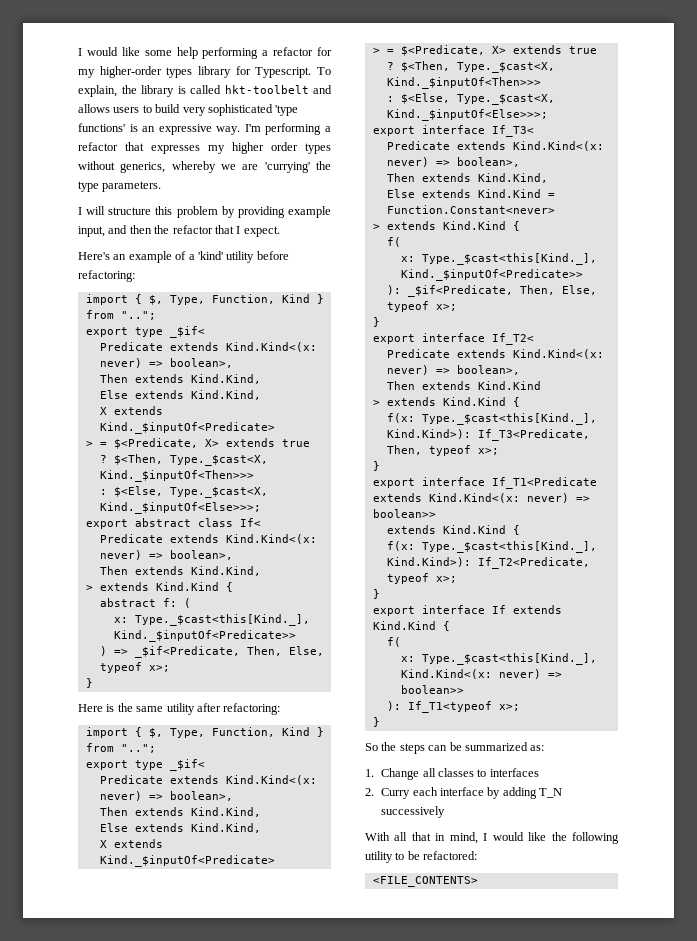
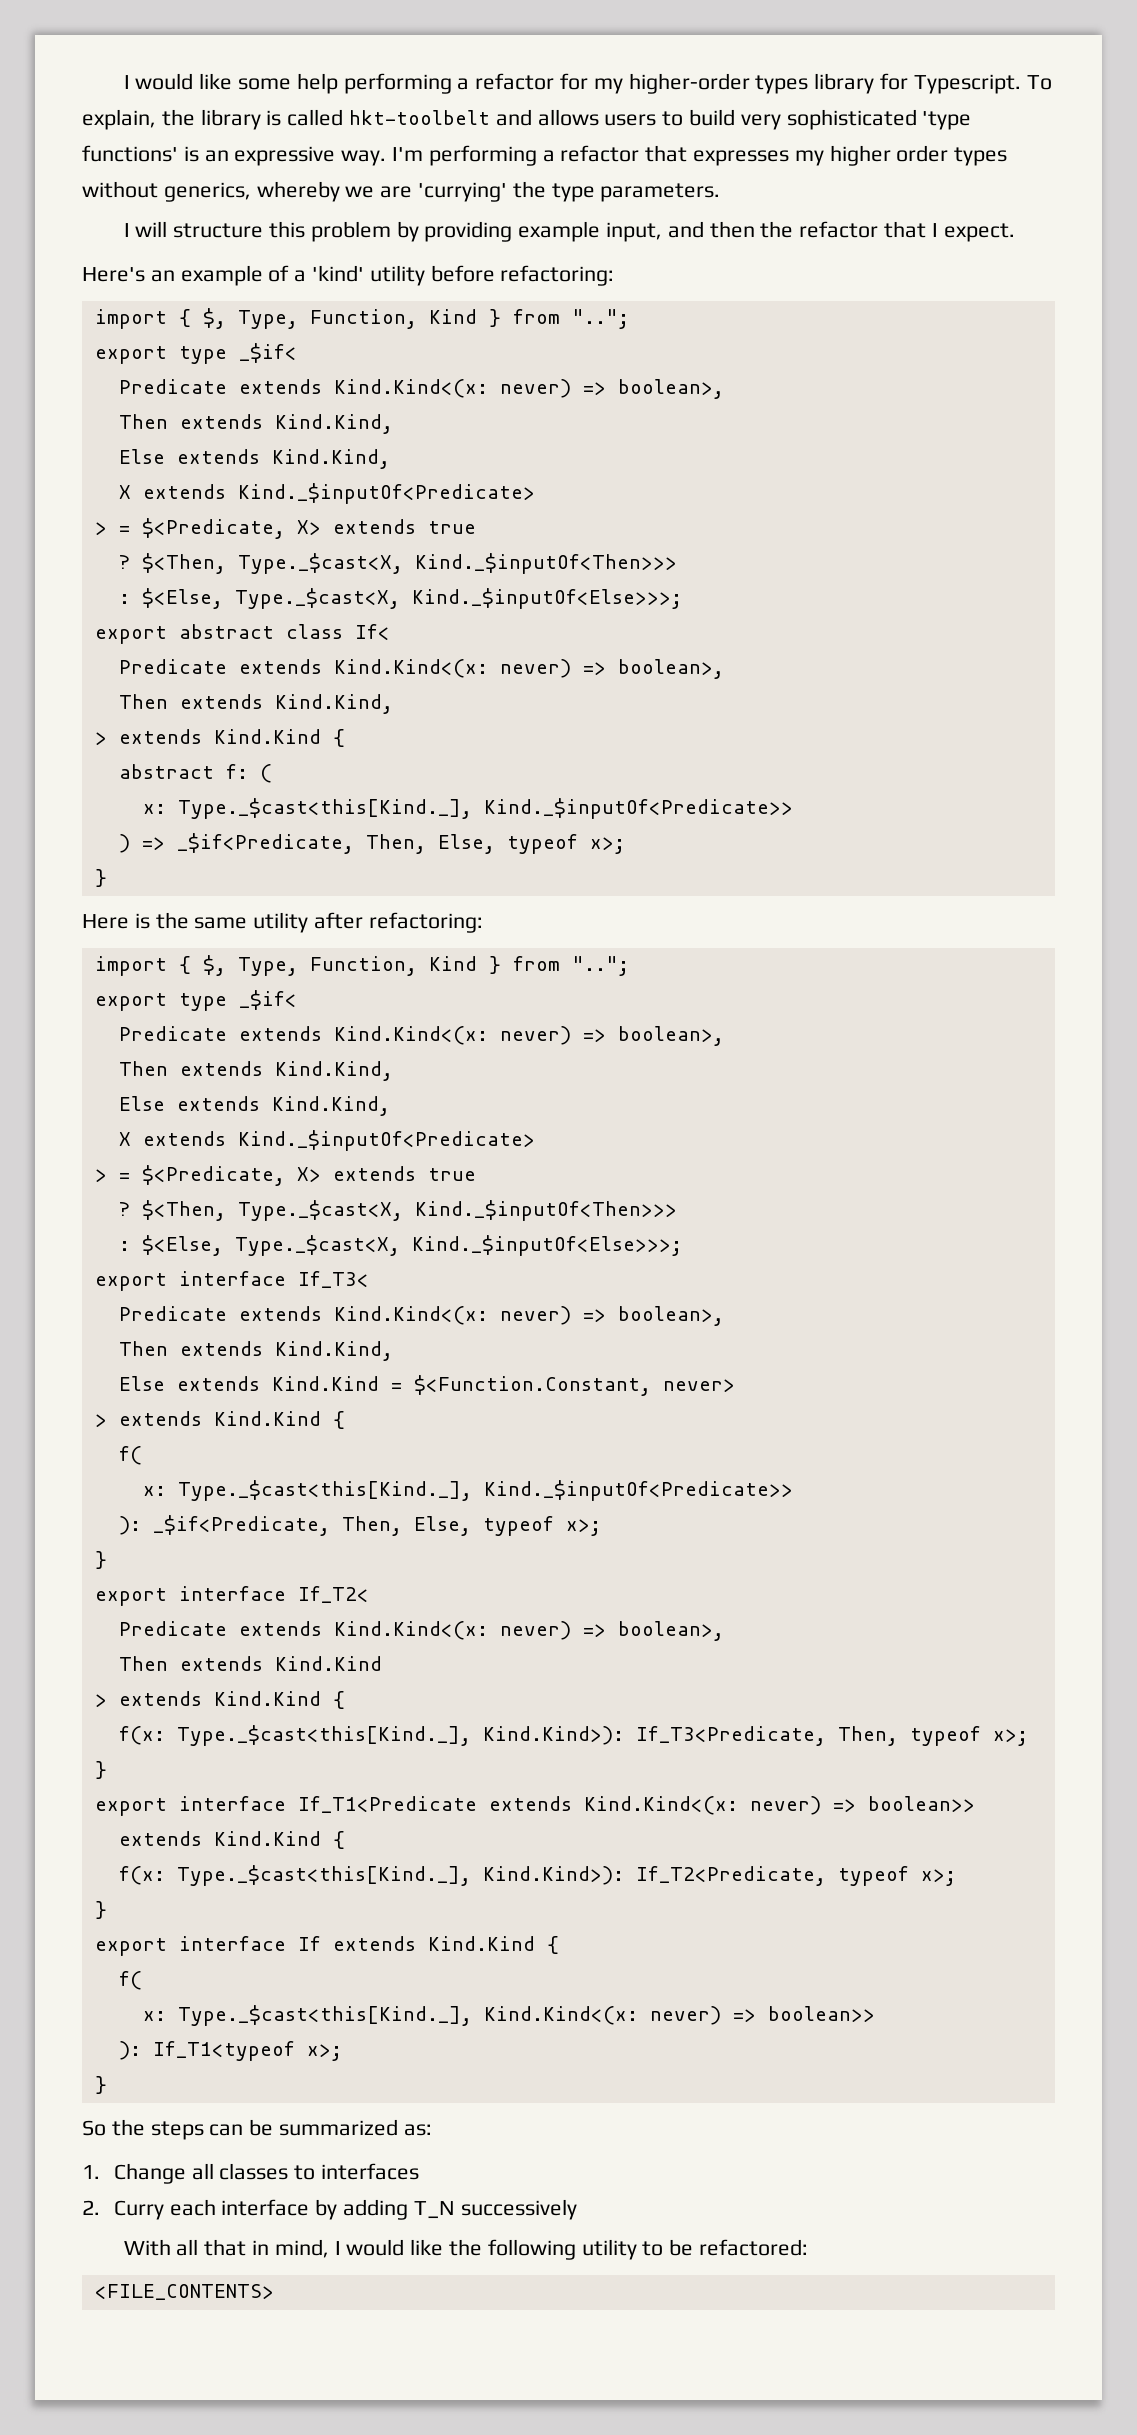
- Else extends Kind.Kind = Function.Constant<never>
+ Else extends Kind.Kind = $<Function.Constant, never>

